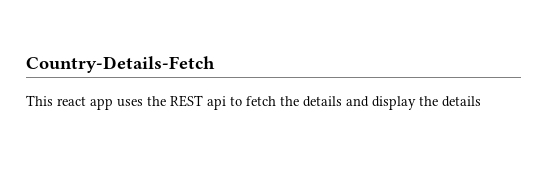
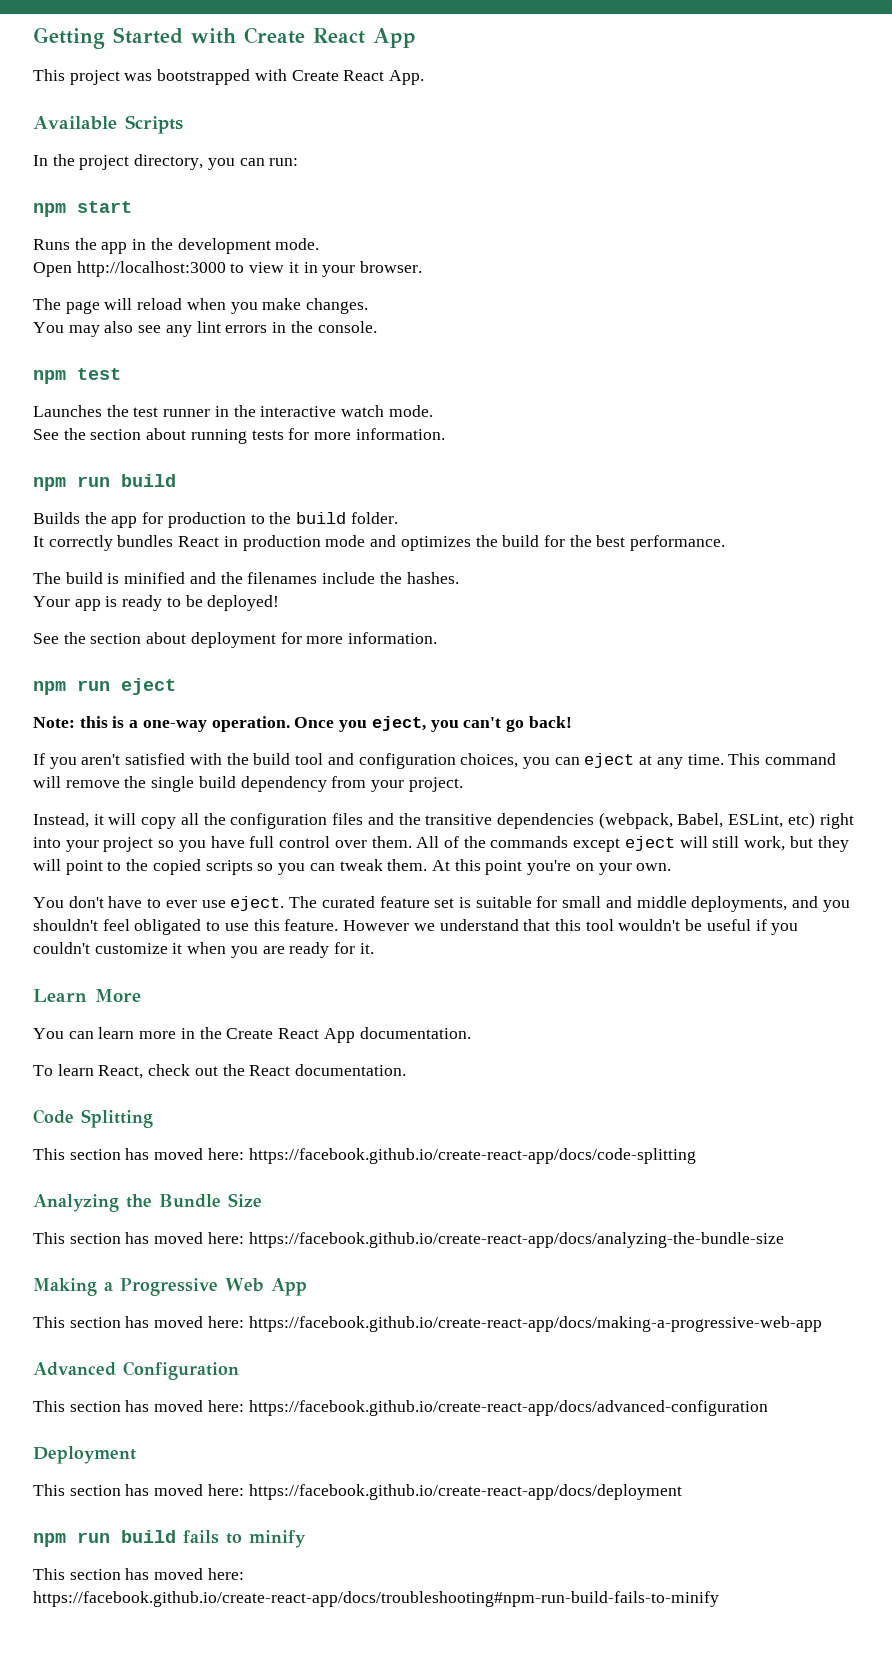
- Country-Details-Fetch
- This react app uses the REST api to fetch the details and display the details
+ Getting Started with Create React App
+ This project was bootstrapped with Create React App.
+ Available Scripts
+ In the project directory, you can run:
+ npm start
+ Runs the app in the development mode.
+ Open http://localhost:3000 to view it in your browser.
+ The page will reload when you make changes.
+ You may also see any lint errors in the console.
+ npm test
+ Launches the test runner in the interactive watch mode.
+ See the section about running tests for more information.
+ npm run build
+ Builds the app for production to the build folder.
+ It correctly bundles React in production mode and optimizes the build for the best performance.
+ The build is minified and the filenames include the hashes.
+ Your app is ready to be deployed!
+ See the section about deployment for more information.
+ npm run eject
+ Note: this is a one-way operation. Once you eject, you can't go back!
+ If you aren't satisfied with the build tool and configuration choices, you can eject at any time. This command will remove the single build dependency from your project.
+ Instead, it will copy all the configuration files and the transitive dependencies (webpack, Babel, ESLint, etc) right into your project so you have full control over them. All of the commands except eject will still work, but they will point to the copied scripts so you can tweak them. At this point you're on your own.
+ You don't have to ever use eject. The curated feature set is suitable for small and middle deployments, and you shouldn't feel obligated to use this feature. However we understand that this tool wouldn't be useful if you couldn't customize it when you are ready for it.
+ Learn More
+ You can learn more in the Create React App documentation.
+ To learn React, check out the React documentation.
+ Code Splitting
+ This section has moved here: https://facebook.github.io/create-react-app/docs/code-splitting
+ Analyzing the Bundle Size
+ This section has moved here: https://facebook.github.io/create-react-app/docs/analyzing-the-bundle-size
+ Making a Progressive Web App
+ This section has moved here: https://facebook.github.io/create-react-app/docs/making-a-progressive-web-app
+ Advanced Configuration
+ This section has moved here: https://facebook.github.io/create-react-app/docs/advanced-configuration
+ Deployment
+ This section has moved here: https://facebook.github.io/create-react-app/docs/deployment
+ npm run build fails to minify
+ This section has moved here: https://facebook.github.io/create-react-app/docs/troubleshooting#npm-run-build-fails-to-minify

